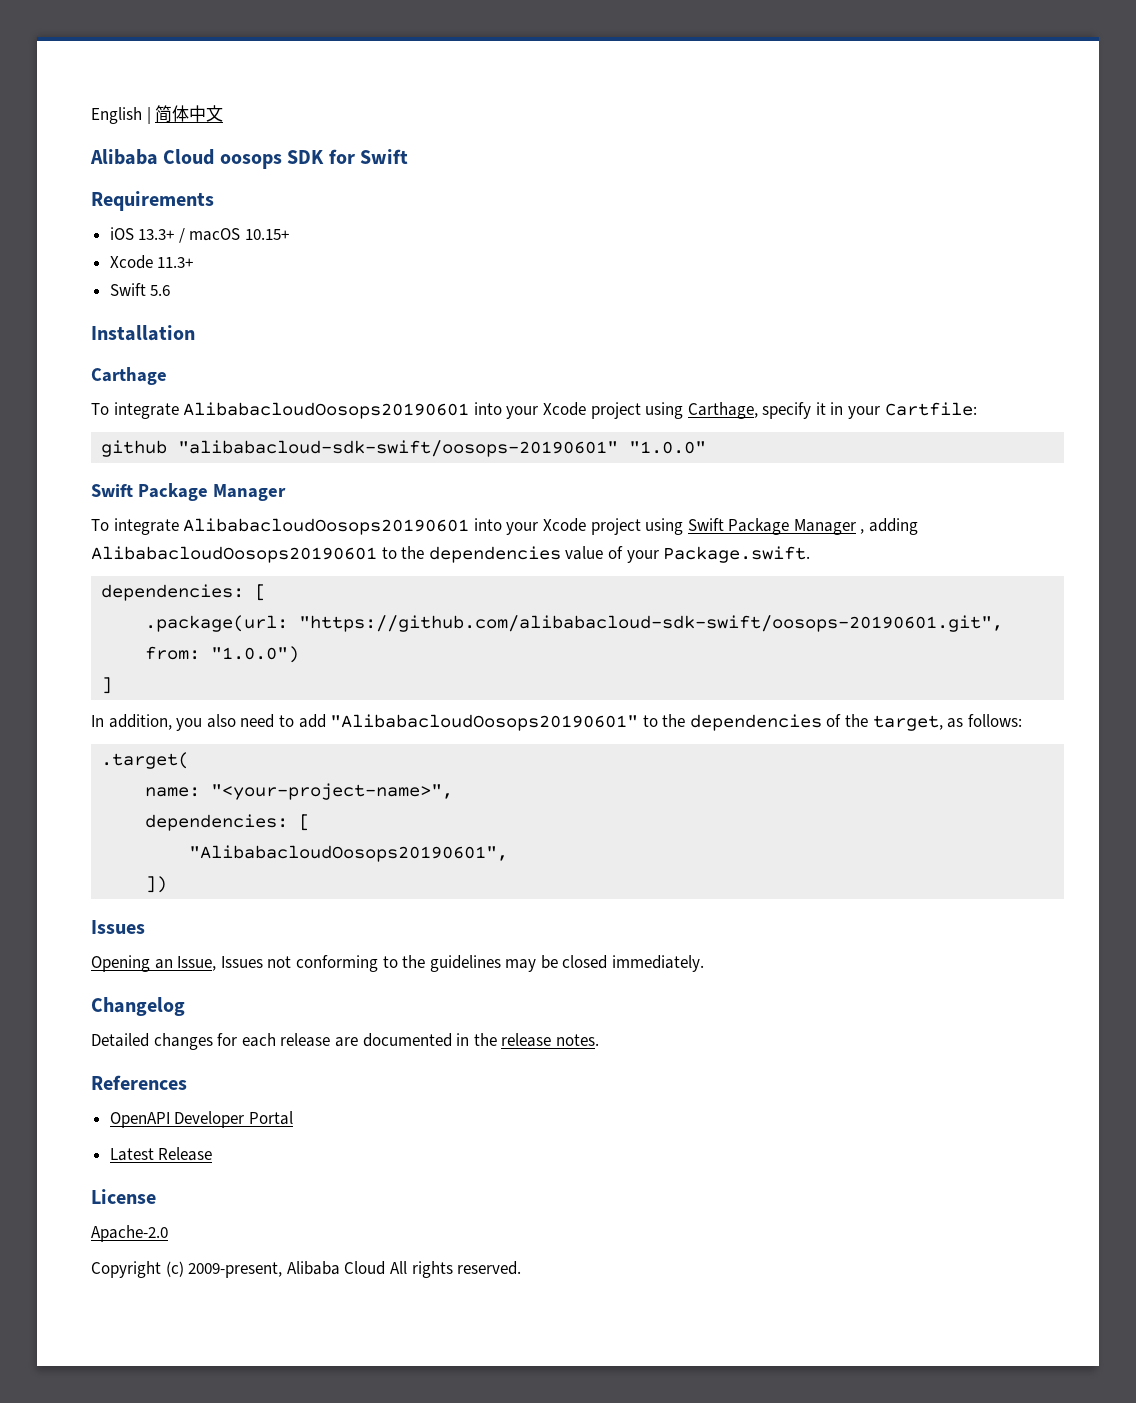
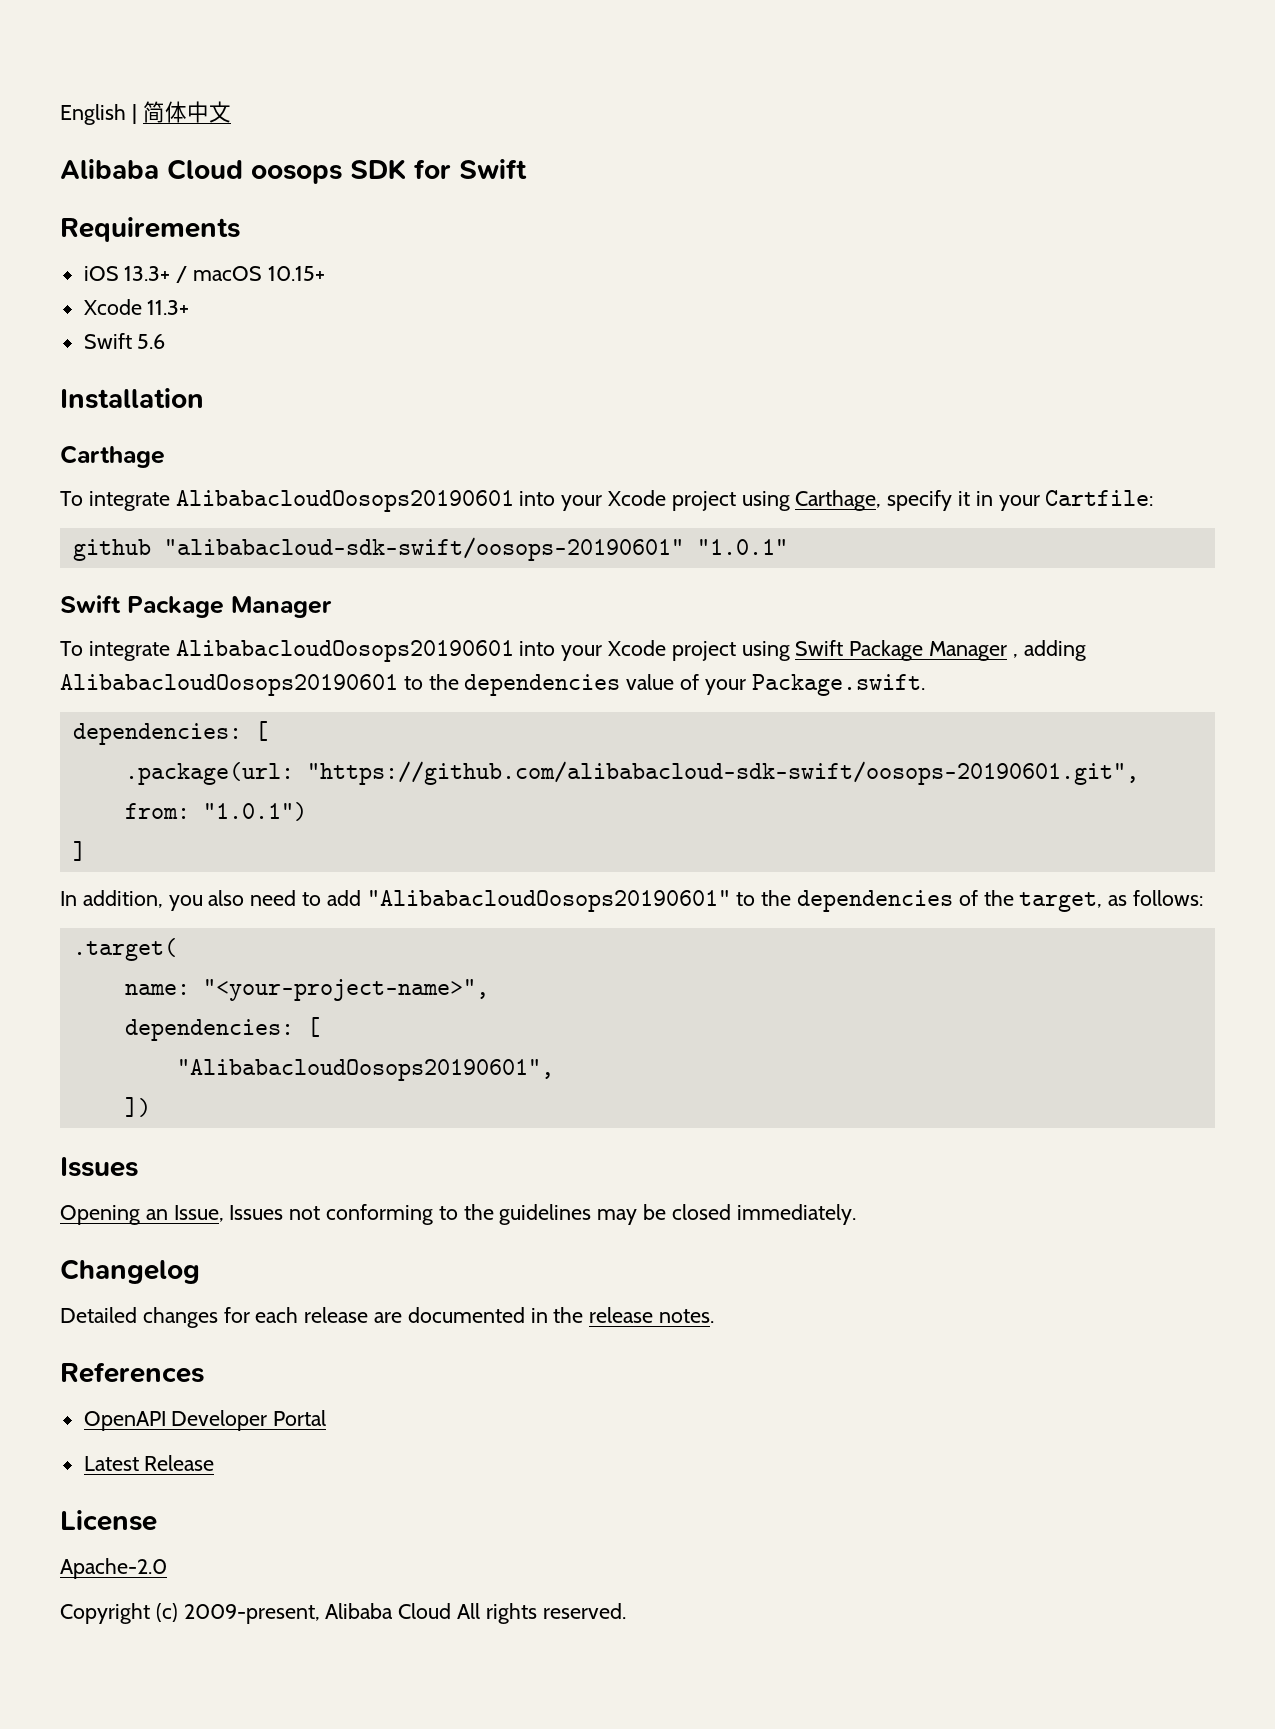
- github "alibabacloud-sdk-swift/oosops-20190601" "1.0.0"
+ github "alibabacloud-sdk-swift/oosops-20190601" "1.0.1"
- .package(url: "https://github.com/alibabacloud-sdk-swift/oosops-20190601.git", from: "1.0.0")
+ .package(url: "https://github.com/alibabacloud-sdk-swift/oosops-20190601.git", from: "1.0.1")

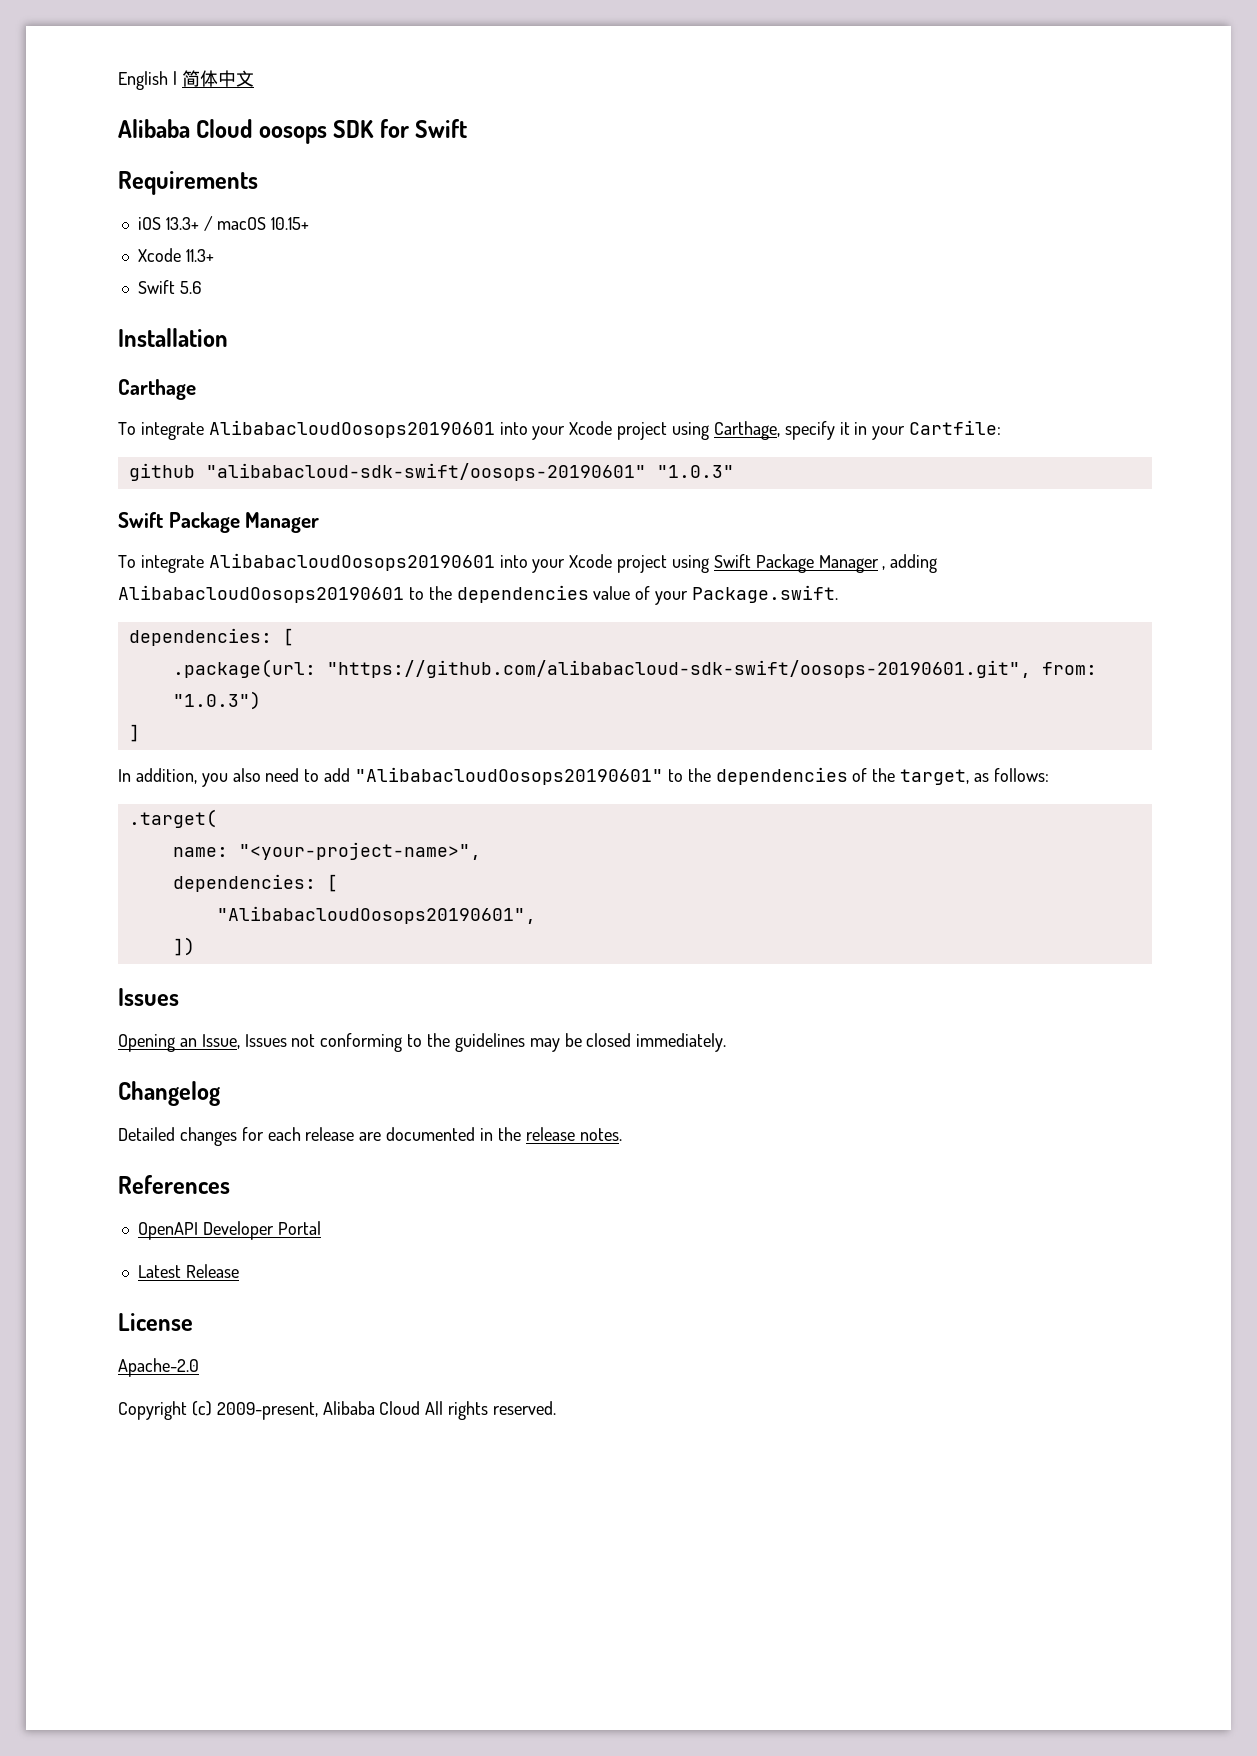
- github "alibabacloud-sdk-swift/oosops-20190601" "1.0.1"
+ github "alibabacloud-sdk-swift/oosops-20190601" "1.0.3"
- .package(url: "https://github.com/alibabacloud-sdk-swift/oosops-20190601.git", from: "1.0.1")
+ .package(url: "https://github.com/alibabacloud-sdk-swift/oosops-20190601.git", from: "1.0.3")

